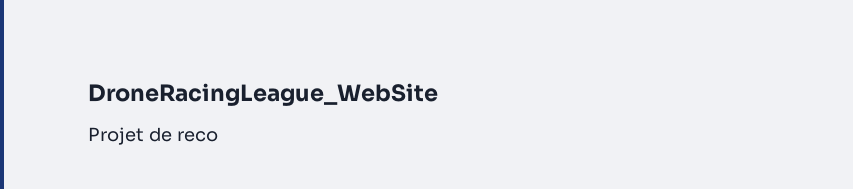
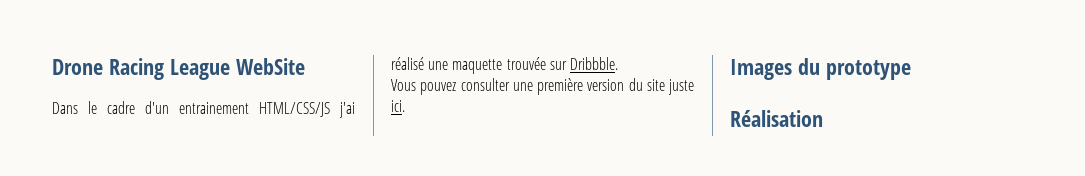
- DroneRacingLeague_WebSite
- Projet de reco
+ Drone Racing League WebSite
+ Dans le cadre d'un entrainement HTML/CSS/JS j'ai réalisé une maquette trouvée sur Dribbble.
+ Vous pouvez consulter une première version du site juste ici.
+ Images du prototype
+ Réalisation

